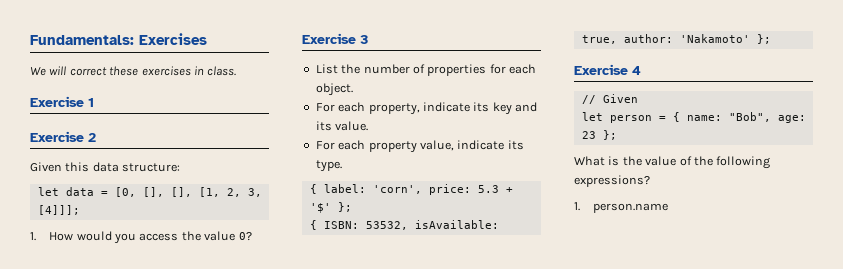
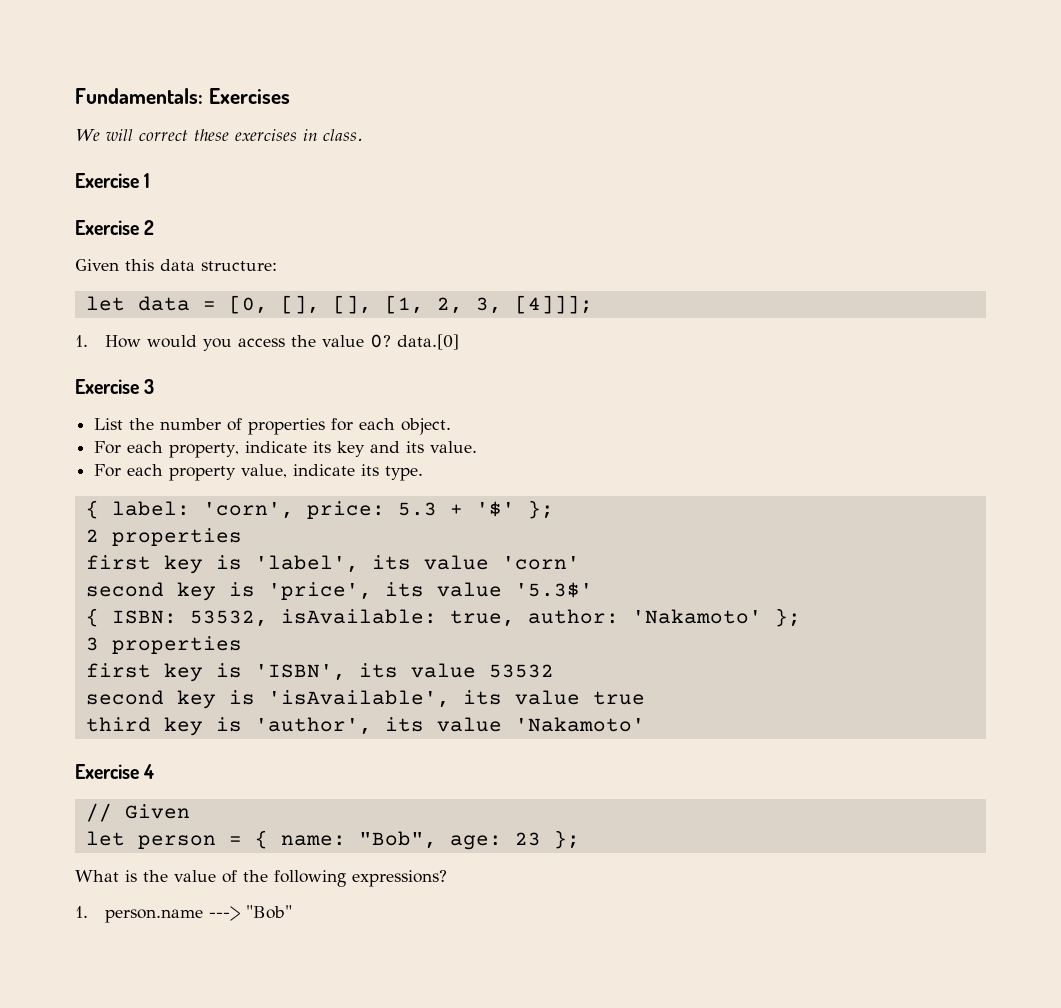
- 1. How would you access the value 0?
+ 1. How would you access the value 0? data.[0]
+ 2 properties
+ first key is 'label', its value 'corn'
+ second key is 'price', its value '5.3$'
+ 3 properties
+ first key is 'ISBN', its value 53532
+ second key is 'isAvailable', its value true
+ third key is 'author', its value 'Nakamoto'
- 1. person.name
+ 1. person.name ---> "Bob"

